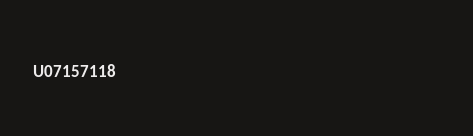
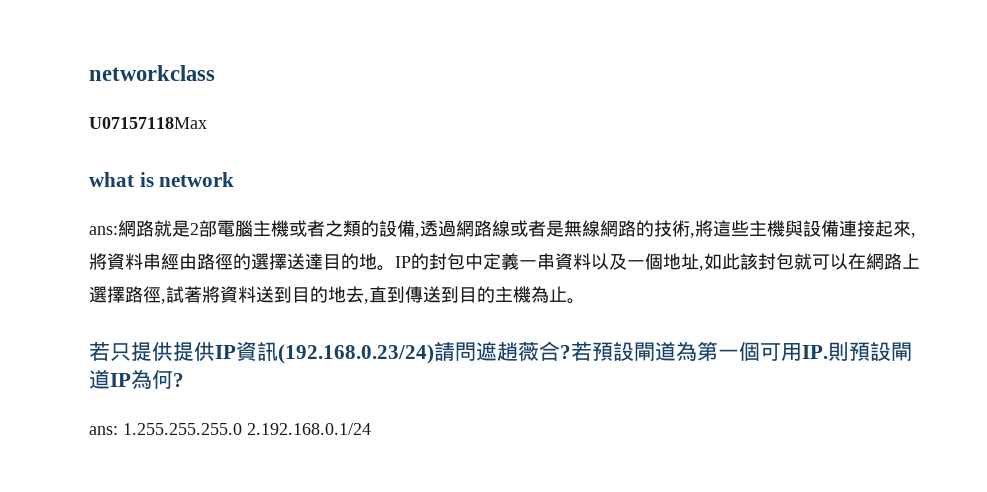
- U07157118
+ networkclass
+ U07157118Max
+ what is network
+ ans:網路就是2部電腦主機或者之類的設備,透過網路線或者是無線網路的技術,將這些主機與設備連接起來,將資料串經由路徑的選擇送達目的地。IP的封包中定義一串資料以及一個地址,如此該封包就可以在網路上選擇路徑,試著將資料送到目的地去,直到傳送到目的主機為止。
+ 若只提供提供IP資訊(192.168.0.23/24)請問遮趙薇合?若預設閘道為第一個可用IP.則預設閘道IP為何?
+ ans: 1.255.255.255.0 2.192.168.0.1/24

